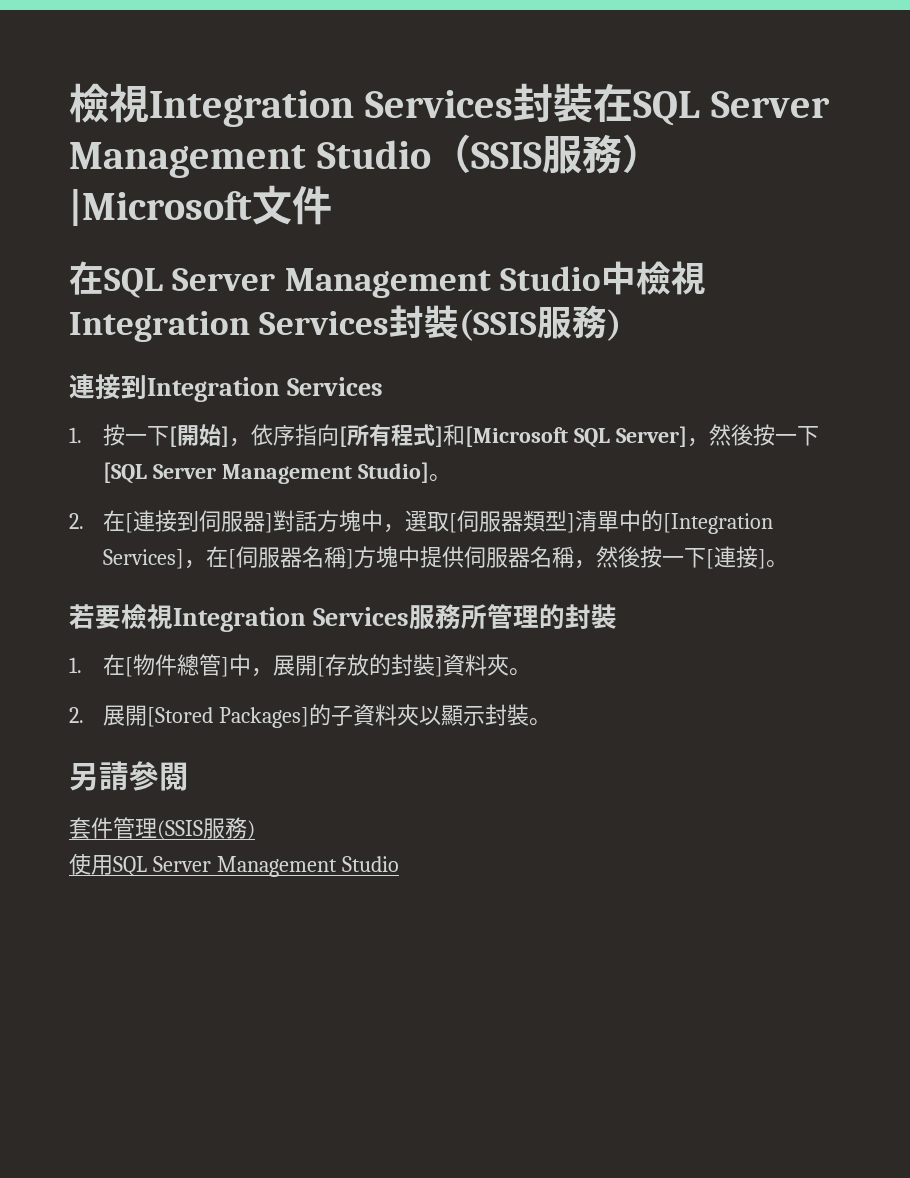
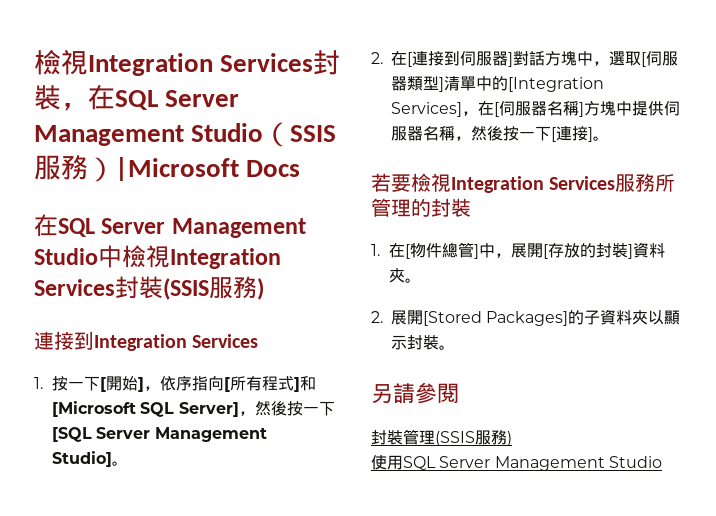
- 檢視Integration Services封裝在SQL Server Management Studio（SSIS服務）|Microsoft文件
+ 檢視Integration Services封裝，在SQL Server Management Studio（SSIS服務）|Microsoft Docs
- 套件管理(SSIS服務)
+ 封裝管理(SSIS服務)

